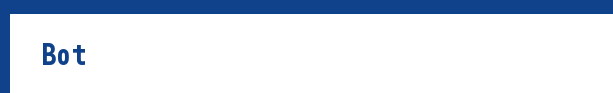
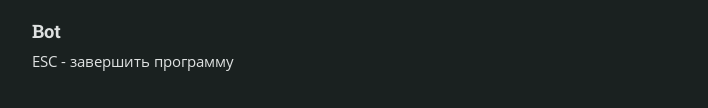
+ ESC - завершить программу

